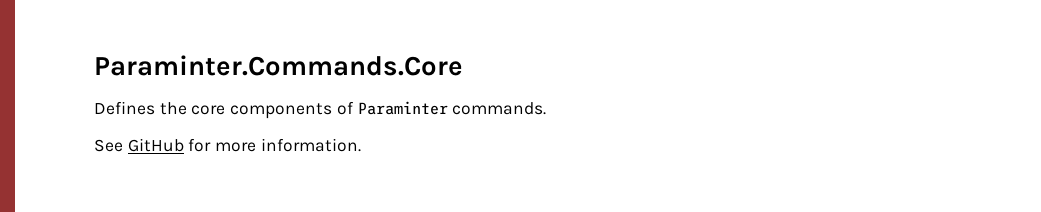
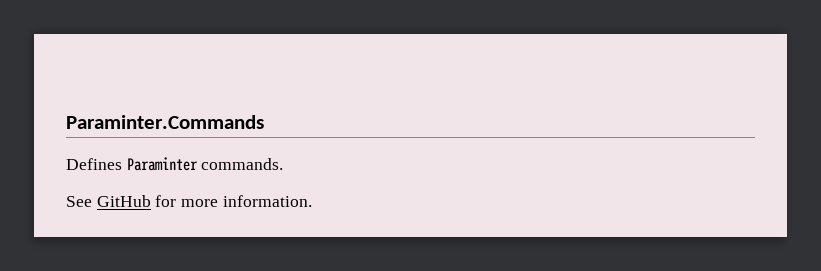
- Paraminter.Commands.Core
+ Paraminter.Commands
- Defines the core components of Paraminter commands.
+ Defines Paraminter commands.

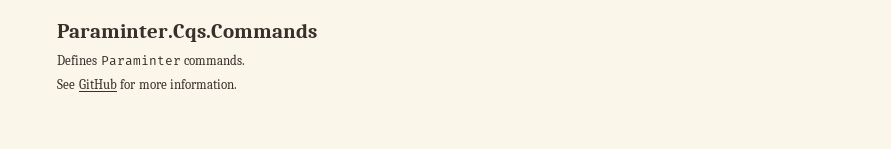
- Paraminter.Commands
+ Paraminter.Cqs.Commands

